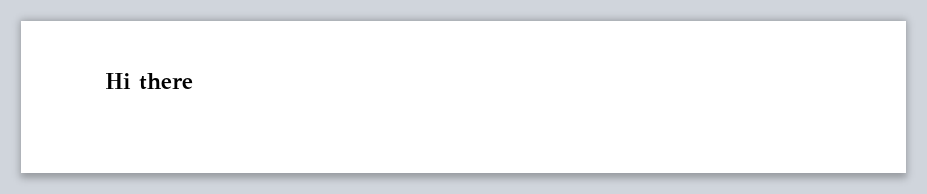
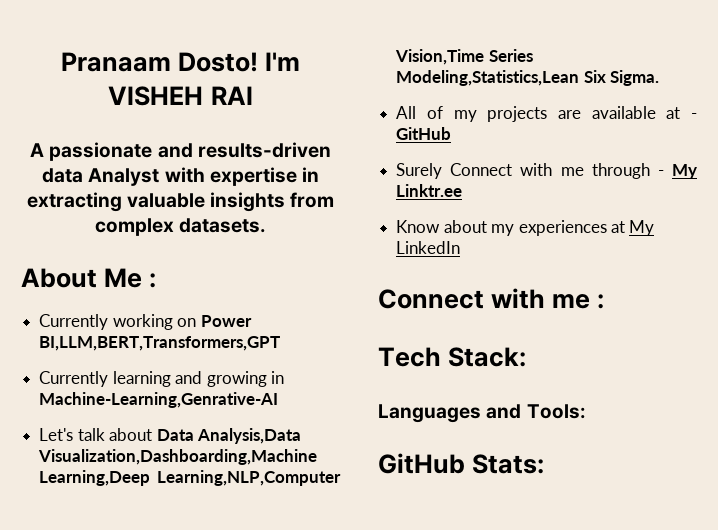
- Hi there
+ Pranaam Dosto! I'm VISHEH RAI
+ A passionate and results-driven data Analyst with expertise in extracting valuable insights from complex datasets.
+ About Me :
+ Currently working on Power BI,LLM,BERT,Transformers,GPT
+ Currently learning and growing in Machine-Learning,Genrative-AI
+ Let's talk about Data Analysis,Data Visualization,Dashboarding,Machine Learning,Deep Learning,NLP,Computer Vision,Time Series Modeling,Statistics,Lean Six Sigma.
+ All of my projects are available at - GitHub
+ Surely Connect with me through - My Linktr.ee
+ Know about my experiences at My LinkedIn
+ Connect with me :
+ Tech Stack:
+ Languages and Tools:
+ GitHub Stats:

